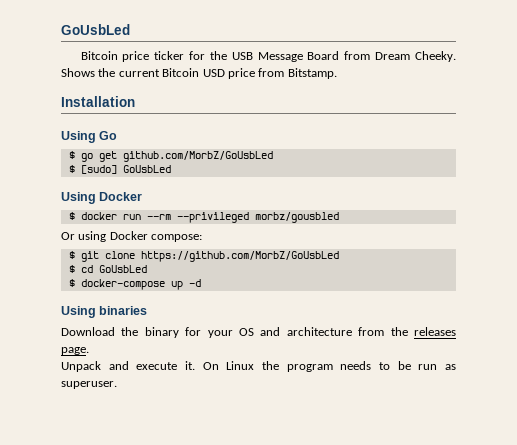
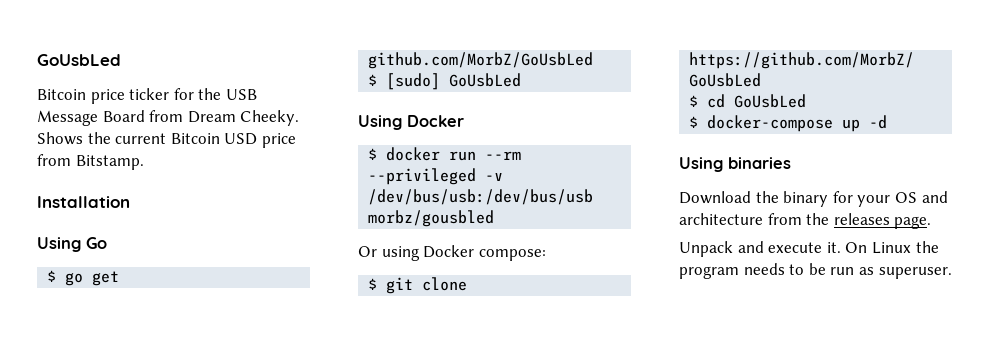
- $ docker run --rm --privileged morbz/gousbled
+ $ docker run --rm --privileged -v /dev/bus/usb:/dev/bus/usb morbz/gousbled

